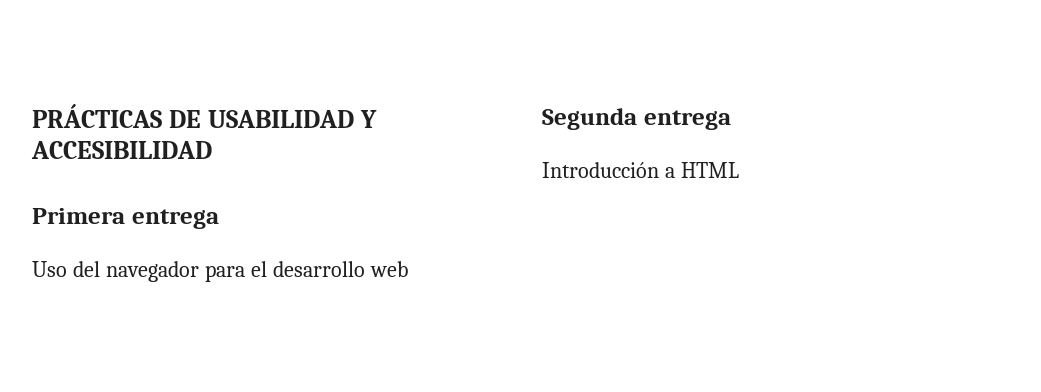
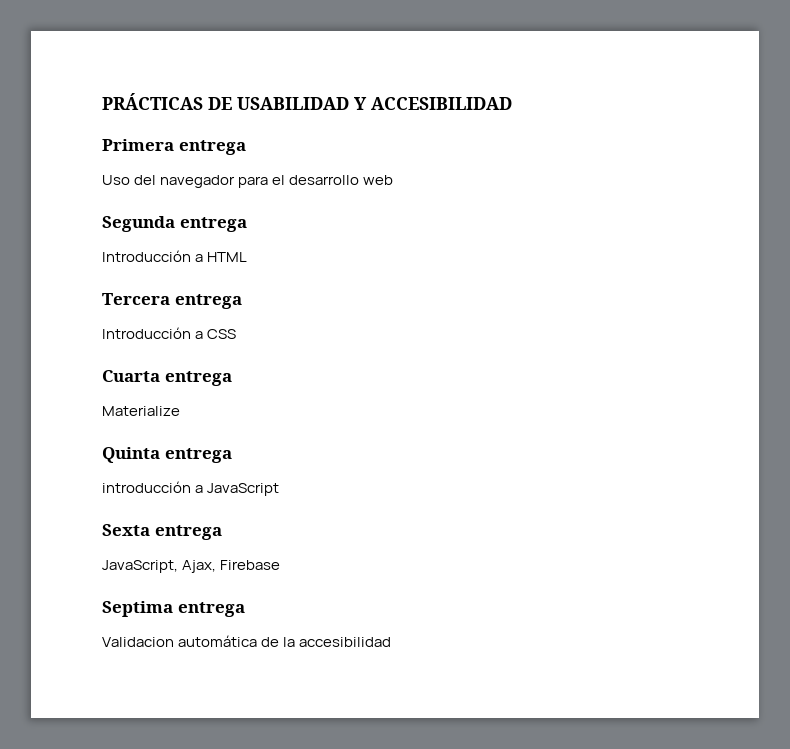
+ Tercera entrega
+ Introducción a CSS
+ Cuarta entrega
+ Materialize
+ Quinta entrega
+ introducción a JavaScript
+ Sexta entrega
+ JavaScript, Ajax, Firebase
+ Septima entrega
+ Validacion automática de la accesibilidad

